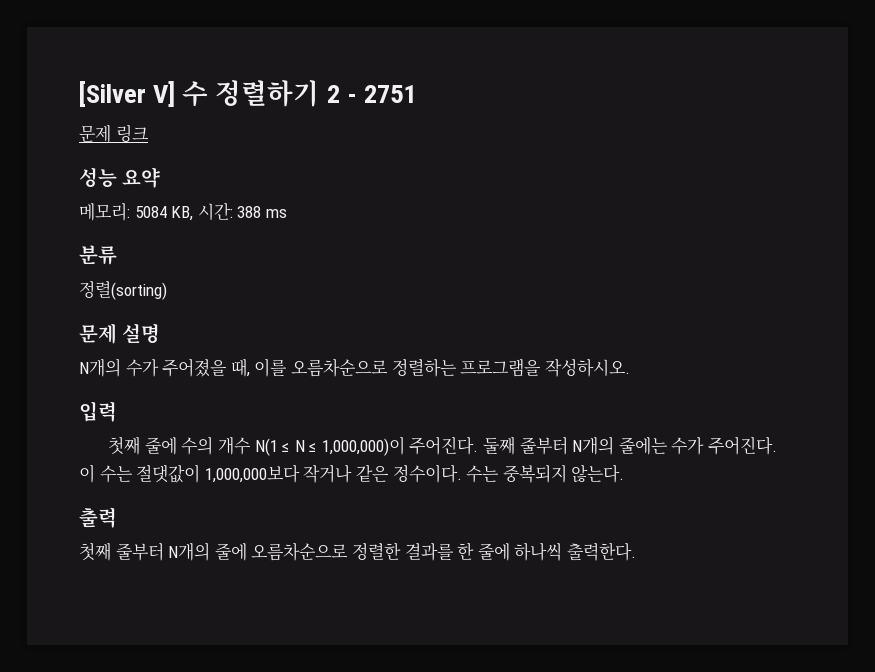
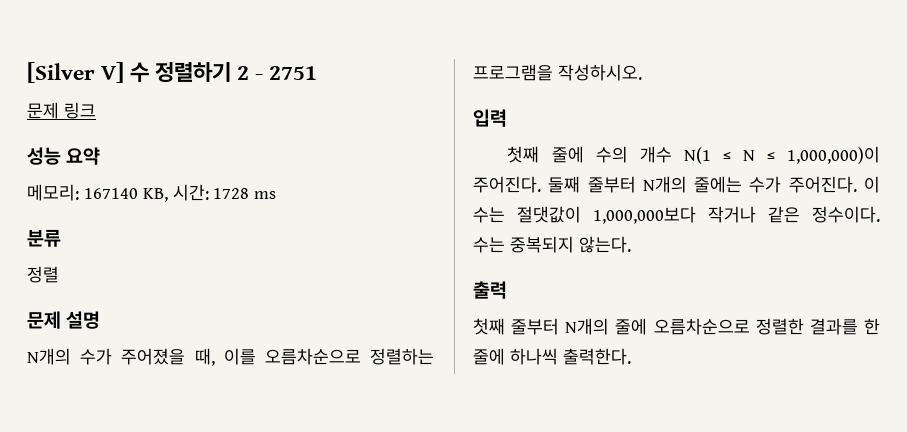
- 메모리: 5084 KB, 시간: 388 ms
+ 메모리: 167140 KB, 시간: 1728 ms
- 정렬(sorting)
+ 정렬

